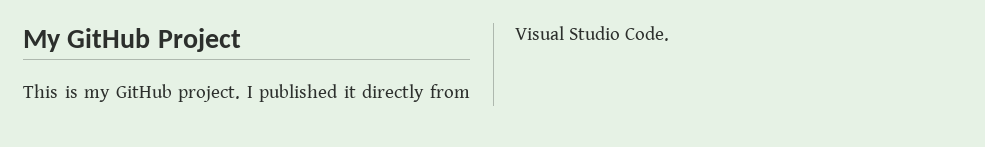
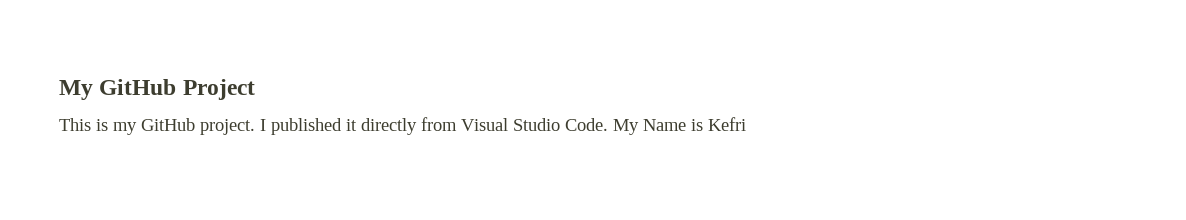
+ My Name is Kefri

